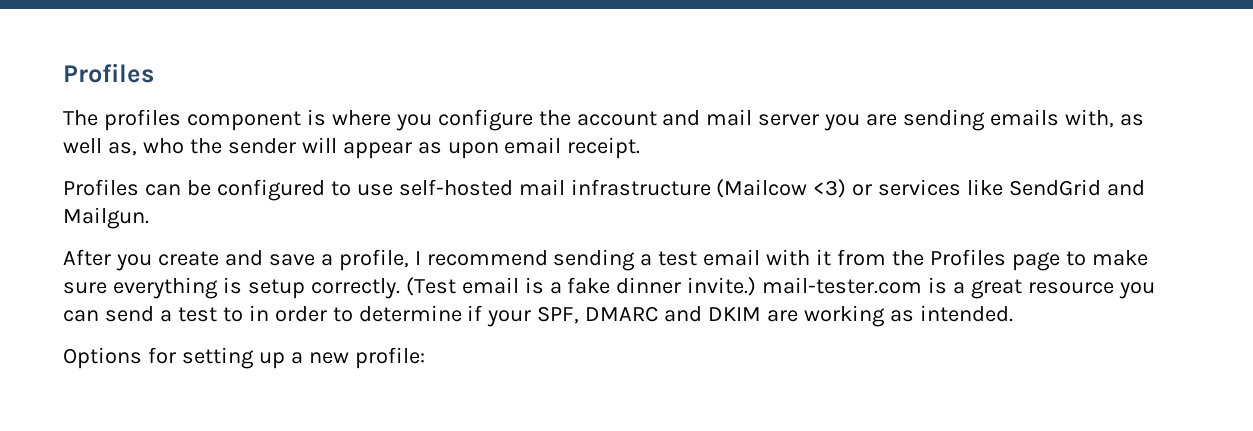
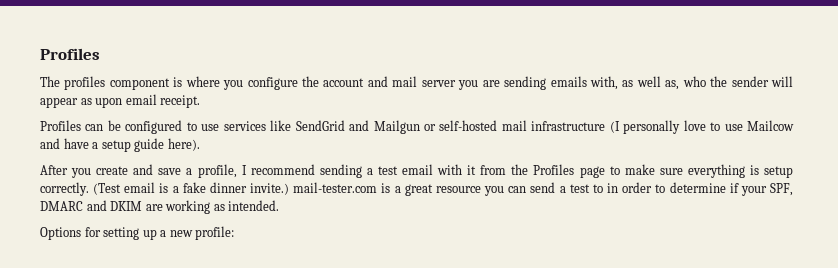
- Profiles can be configured to use self-hosted mail infrastructure (Mailcow <3) or services like SendGrid and Mailgun.
+ Profiles can be configured to use services like SendGrid and Mailgun or self-hosted mail infrastructure (I personally love to use Mailcow and have a setup guide here).

